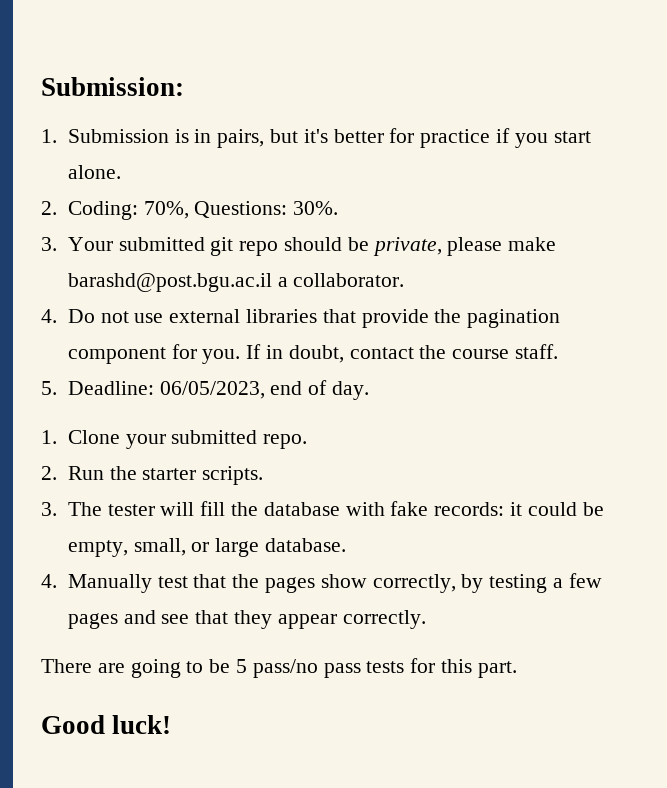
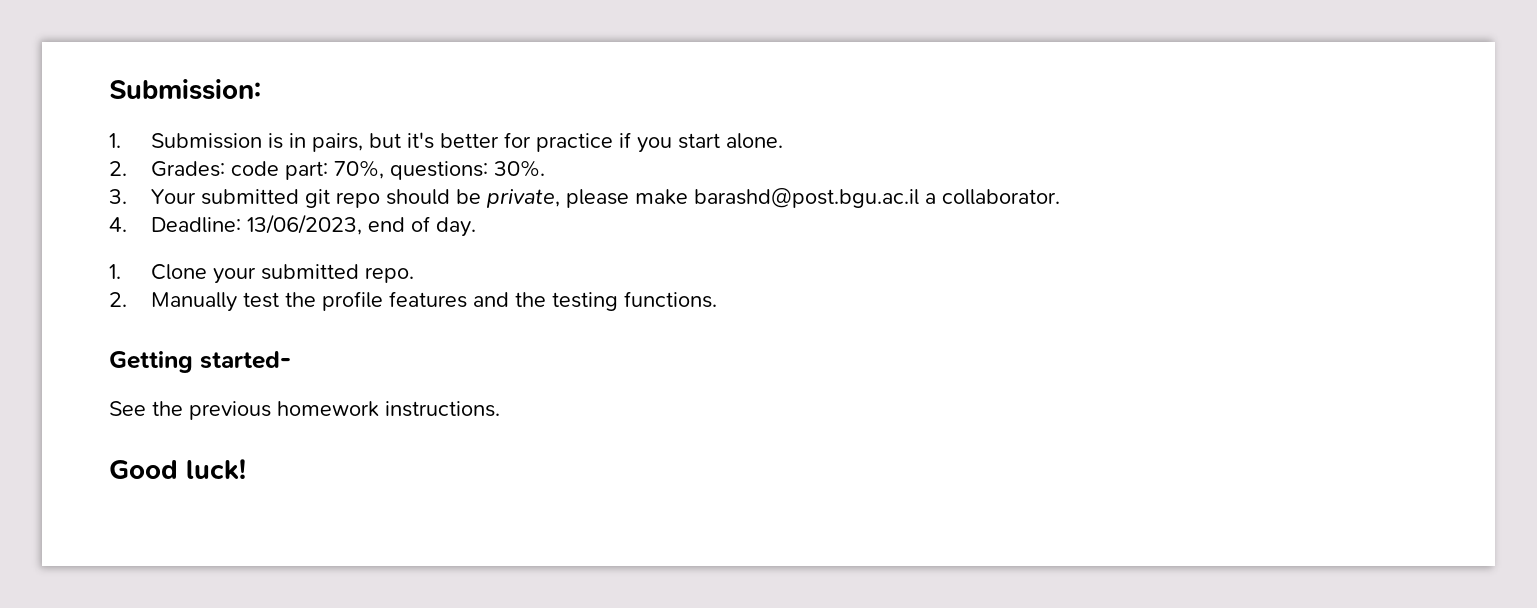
- 2. Coding: 70%, Questions: 30%.
+ 2. Grades: code part: 70%, questions: 30%.
- 4. Do not use external libraries that provide the pagination component for you. If in doubt, contact the course staff.
- 5. Deadline: 06/05/2023, end of day.
+ 4. Deadline: 13/06/2023, end of day.
- 2. Run the starter scripts.
- 3. The tester will fill the database with fake records: it could be empty, small, or large database.
- 4. Manually test that the pages show correctly, by testing a few pages and see that they appear correctly.
- There are going to be 5 pass/no pass tests for this part.
+ 2. Manually test the profile features and the testing functions.
+ Getting started-
+ See the previous homework instructions.

